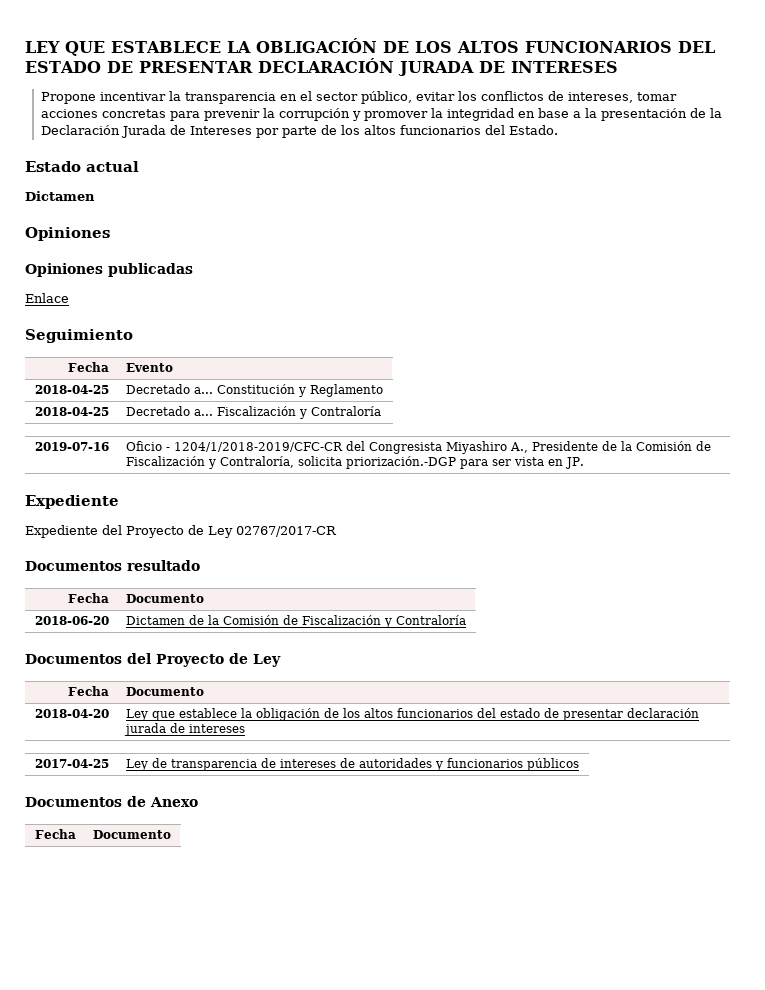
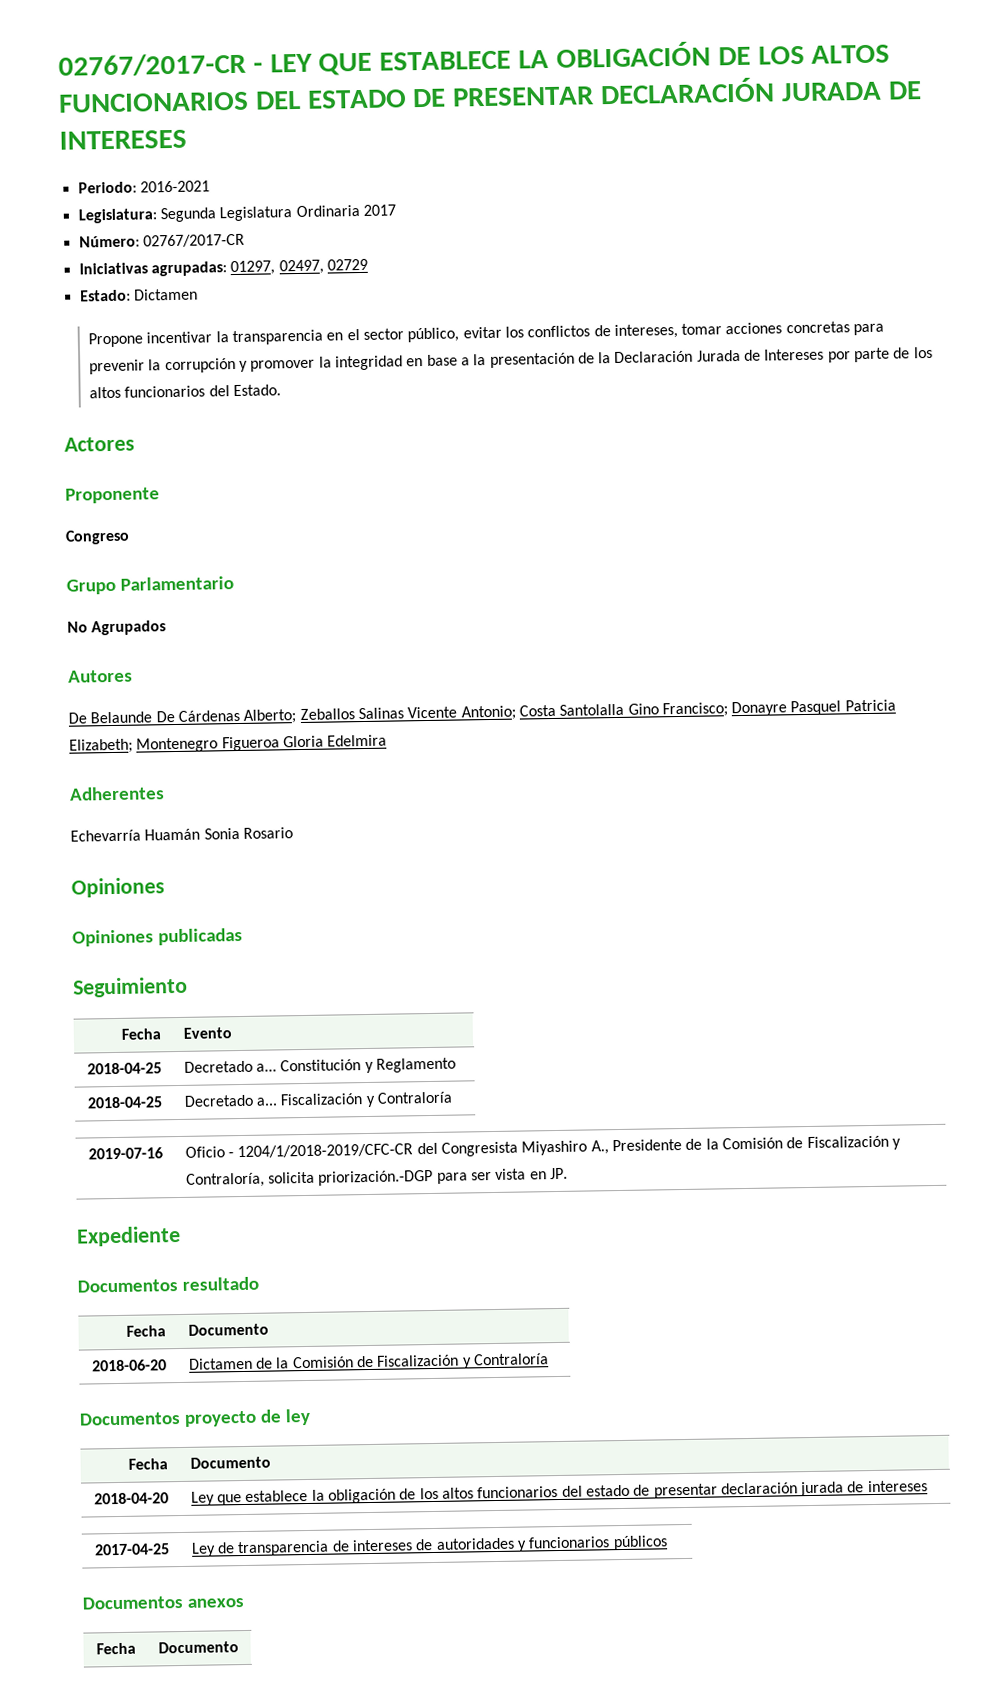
- LEY QUE ESTABLECE LA OBLIGACIÓN DE LOS ALTOS FUNCIONARIOS DEL ESTADO DE PRESENTAR DECLARACIÓN JURADA DE INTERESES
+ 02767/2017-CR - LEY QUE ESTABLECE LA OBLIGACIÓN DE LOS ALTOS FUNCIONARIOS DEL ESTADO DE PRESENTAR DECLARACIÓN JURADA DE INTERESES
+ Periodo: 2016-2021
+ Legislatura: Segunda Legislatura Ordinaria 2017
+ Número: 02767/2017-CR
+ Iniciativas agrupadas: 01297, 02497, 02729
+ Estado: Dictamen
- Estado actual
- Dictamen
+ Actores
+ Proponente
+ Congreso
+ Grupo Parlamentario
+ No Agrupados
+ Autores
+ De Belaunde De Cárdenas Alberto; Zeballos Salinas Vicente Antonio; Costa Santolalla Gino Francisco; Donayre Pasquel Patricia Elizabeth; Montenegro Figueroa Gloria Edelmira
+ Adherentes
+ Echevarría Huamán Sonia Rosario
- Enlace
- Expediente del Proyecto de Ley 02767/2017-CR
- Documentos del Proyecto de Ley
+ Documentos proyecto de ley
- Documentos de Anexo
+ Documentos anexos

